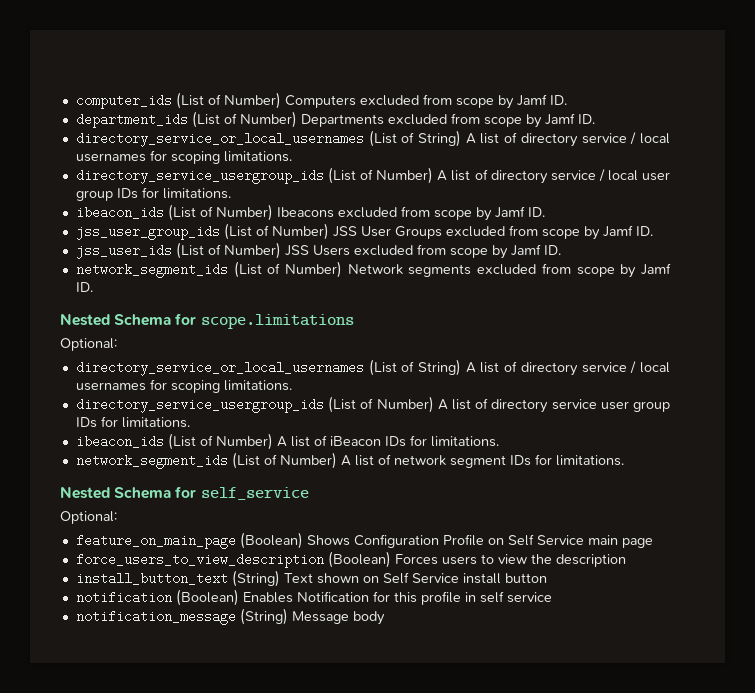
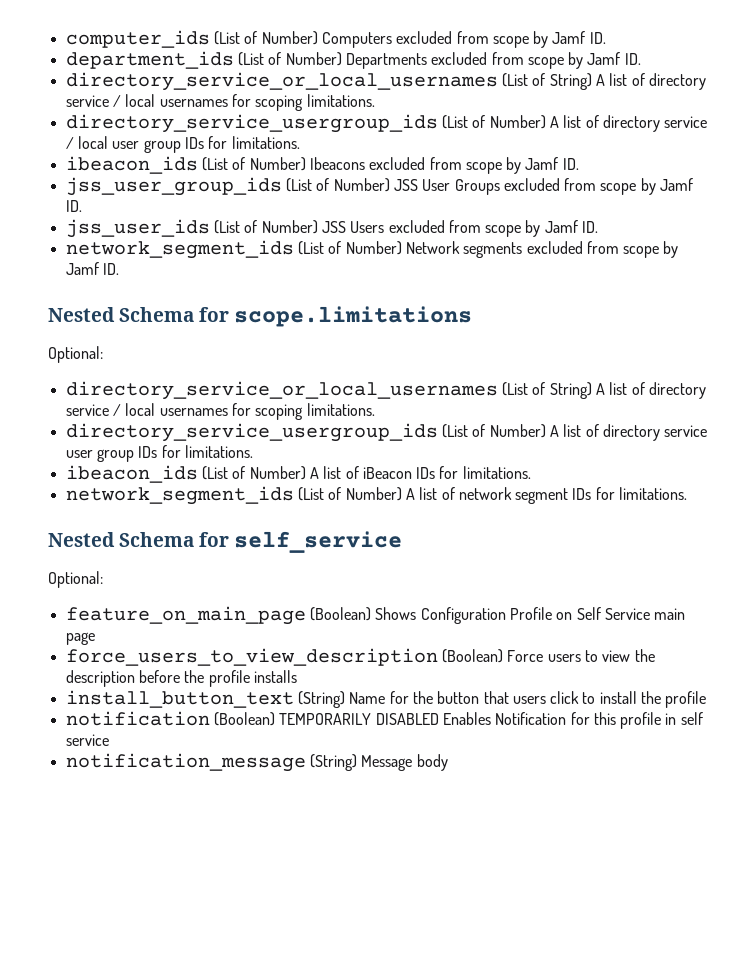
- force_users_to_view_description (Boolean) Forces users to view the description
- install_button_text (String) Text shown on Self Service install button
+ force_users_to_view_description (Boolean) Force users to view the description before the profile installs
+ install_button_text (String) Name for the button that users click to install the profile
- notification (Boolean) Enables Notification for this profile in self service
+ notification (Boolean) TEMPORARILY DISABLED Enables Notification for this profile in self service

